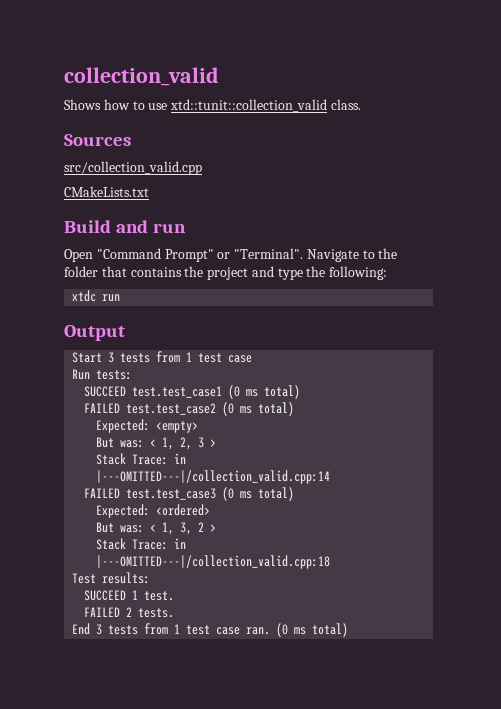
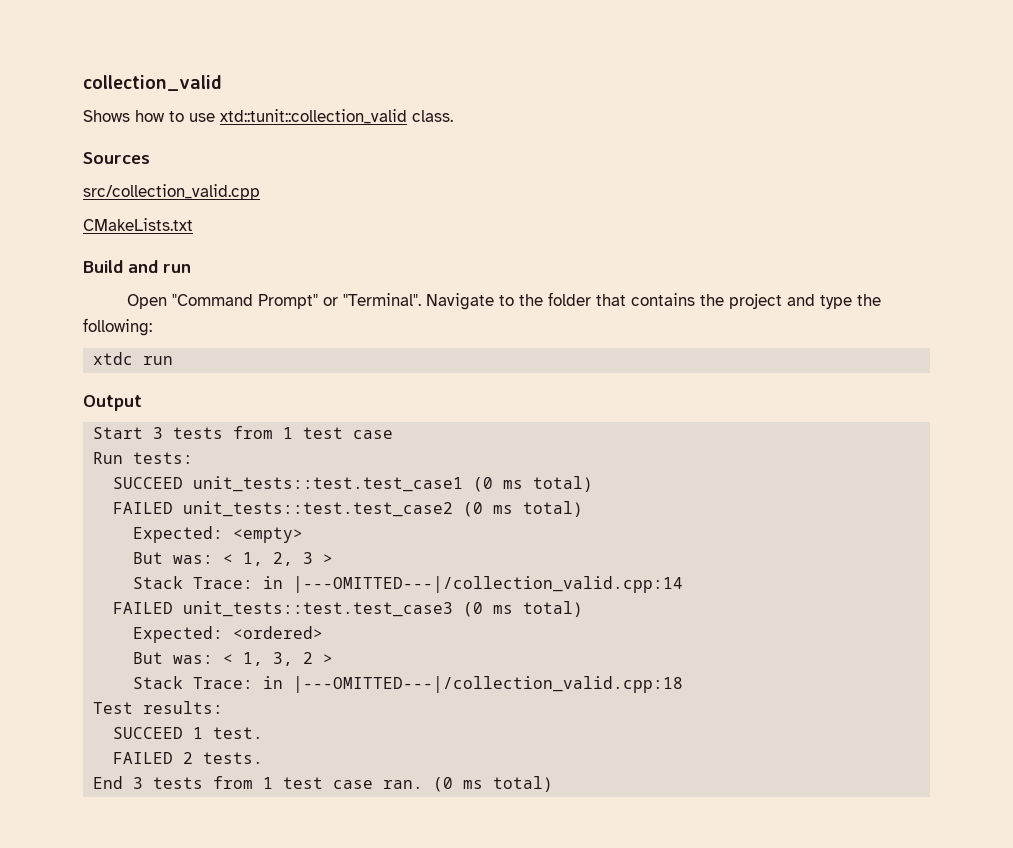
- SUCCEED test.test_case1 (0 ms total)
+ SUCCEED unit_tests::test.test_case1 (0 ms total)
- FAILED test.test_case2 (0 ms total)
+ FAILED unit_tests::test.test_case2 (0 ms total)
- FAILED test.test_case3 (0 ms total)
+ FAILED unit_tests::test.test_case3 (0 ms total)

